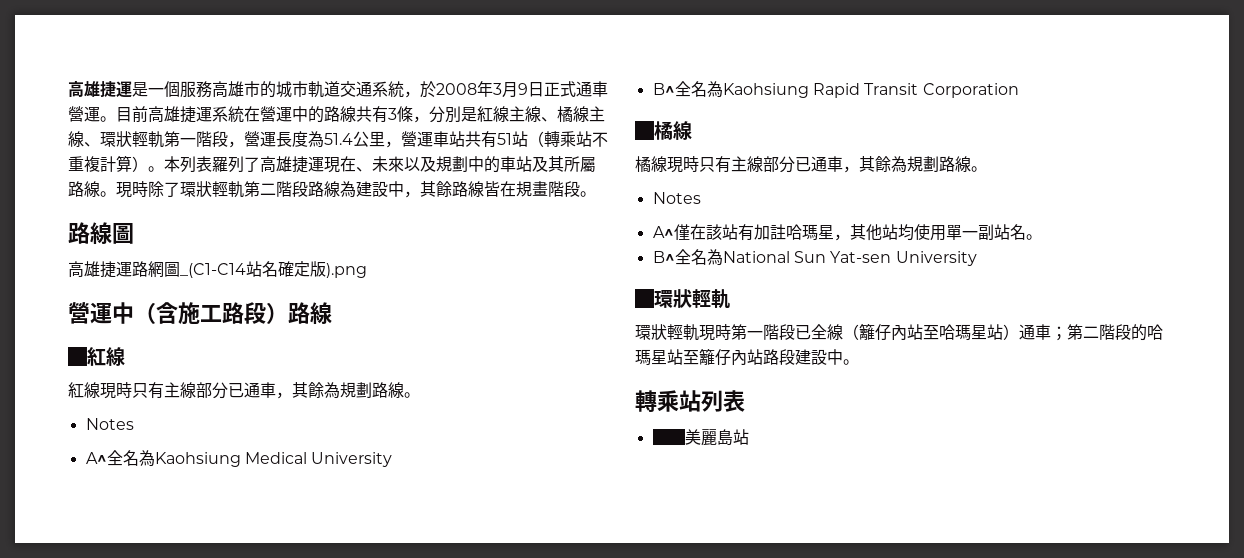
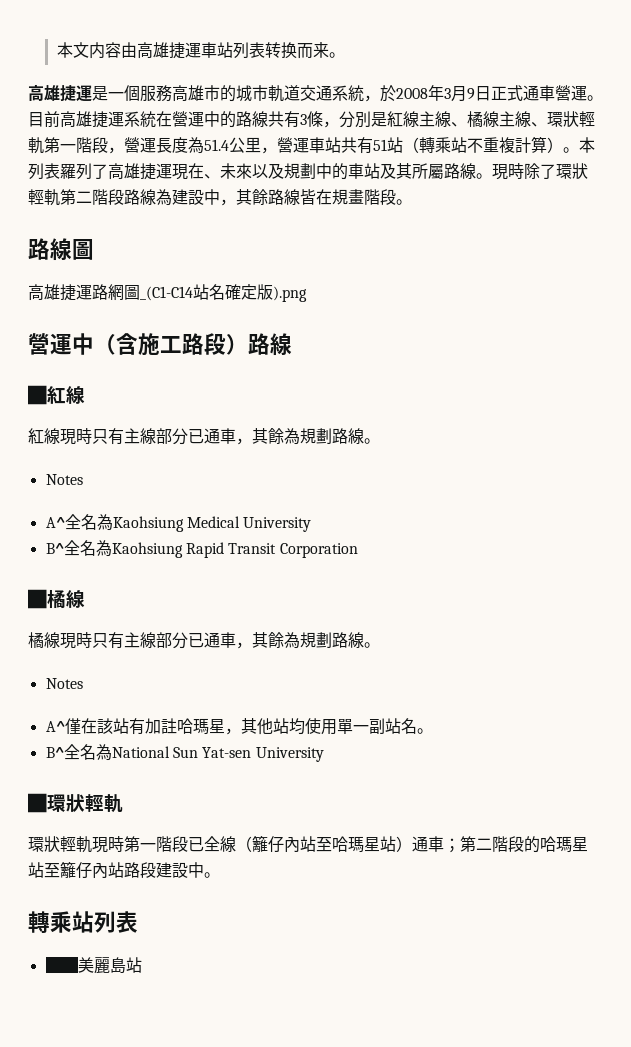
+ 本文内容由高雄捷運車站列表转换而来。

